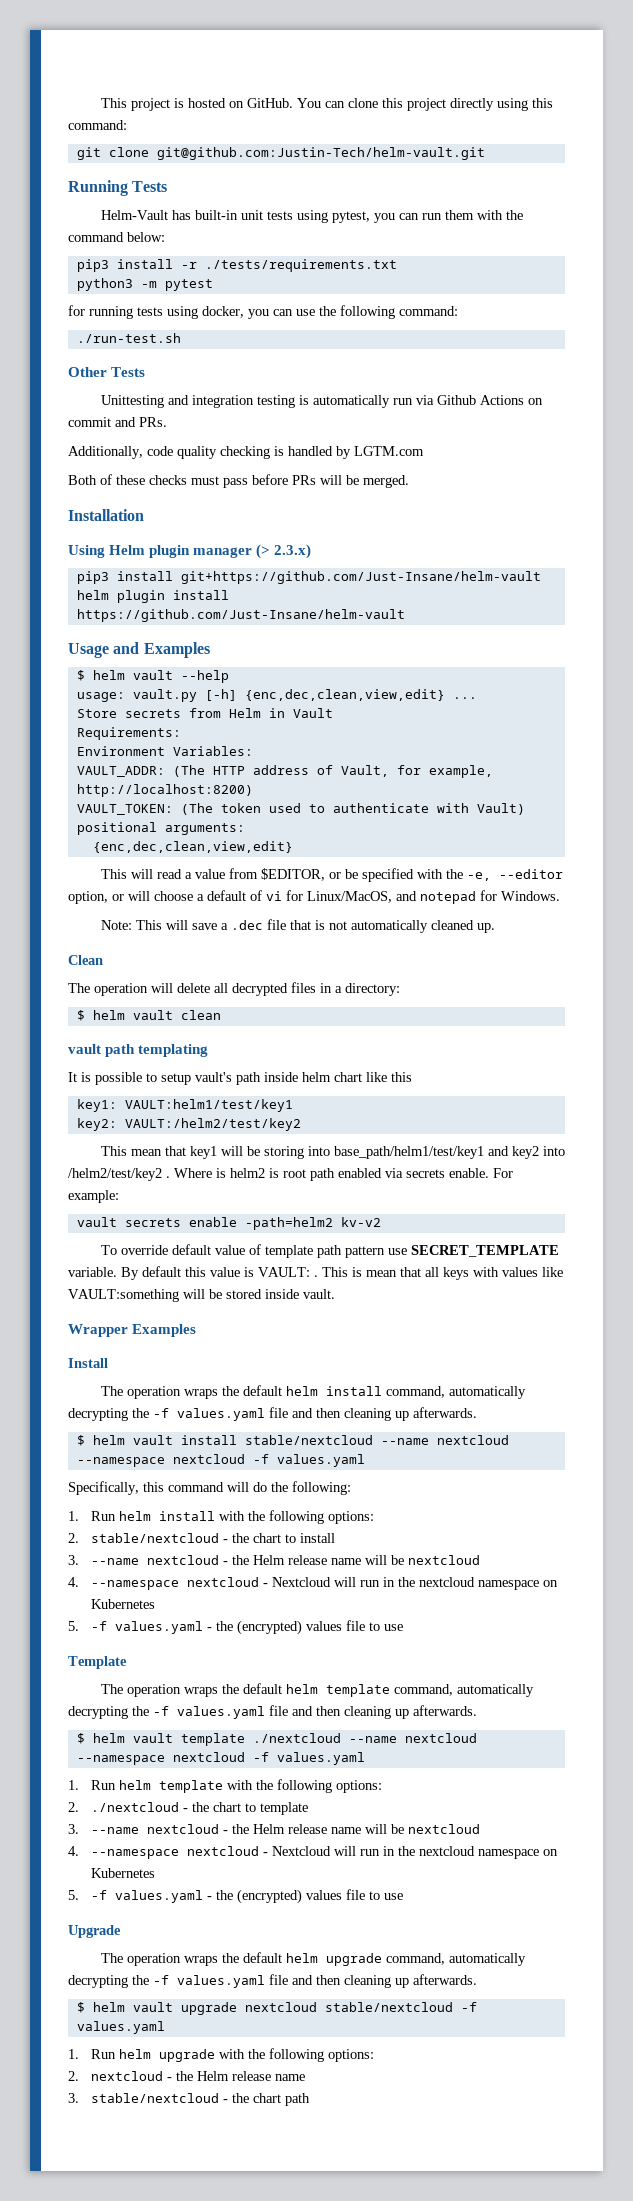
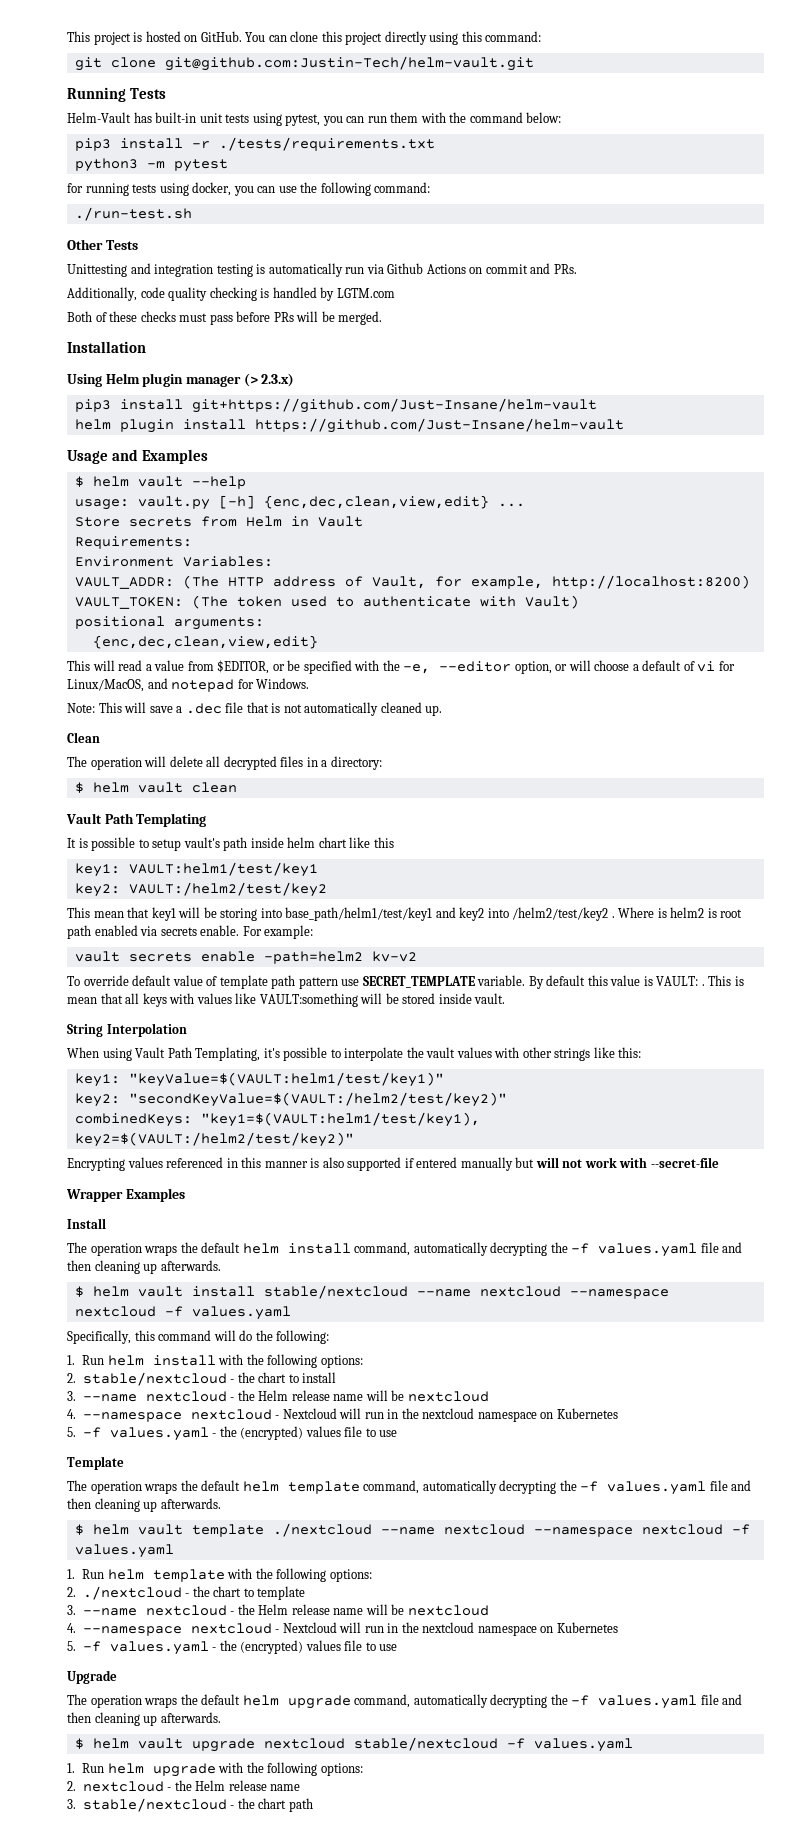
- vault path templating
+ Vault Path Templating
+ String Interpolation
+ When using Vault Path Templating, it's possible to interpolate the vault values with other strings like this:
+ key1: "keyValue=$(VAULT:helm1/test/key1)"
+ key2: "secondKeyValue=$(VAULT:/helm2/test/key2)"
+ combinedKeys: "key1=$(VAULT:helm1/test/key1), key2=$(VAULT:/helm2/test/key2)"
+ Encrypting values referenced in this manner is also supported if entered manually but will not work with --secret-file

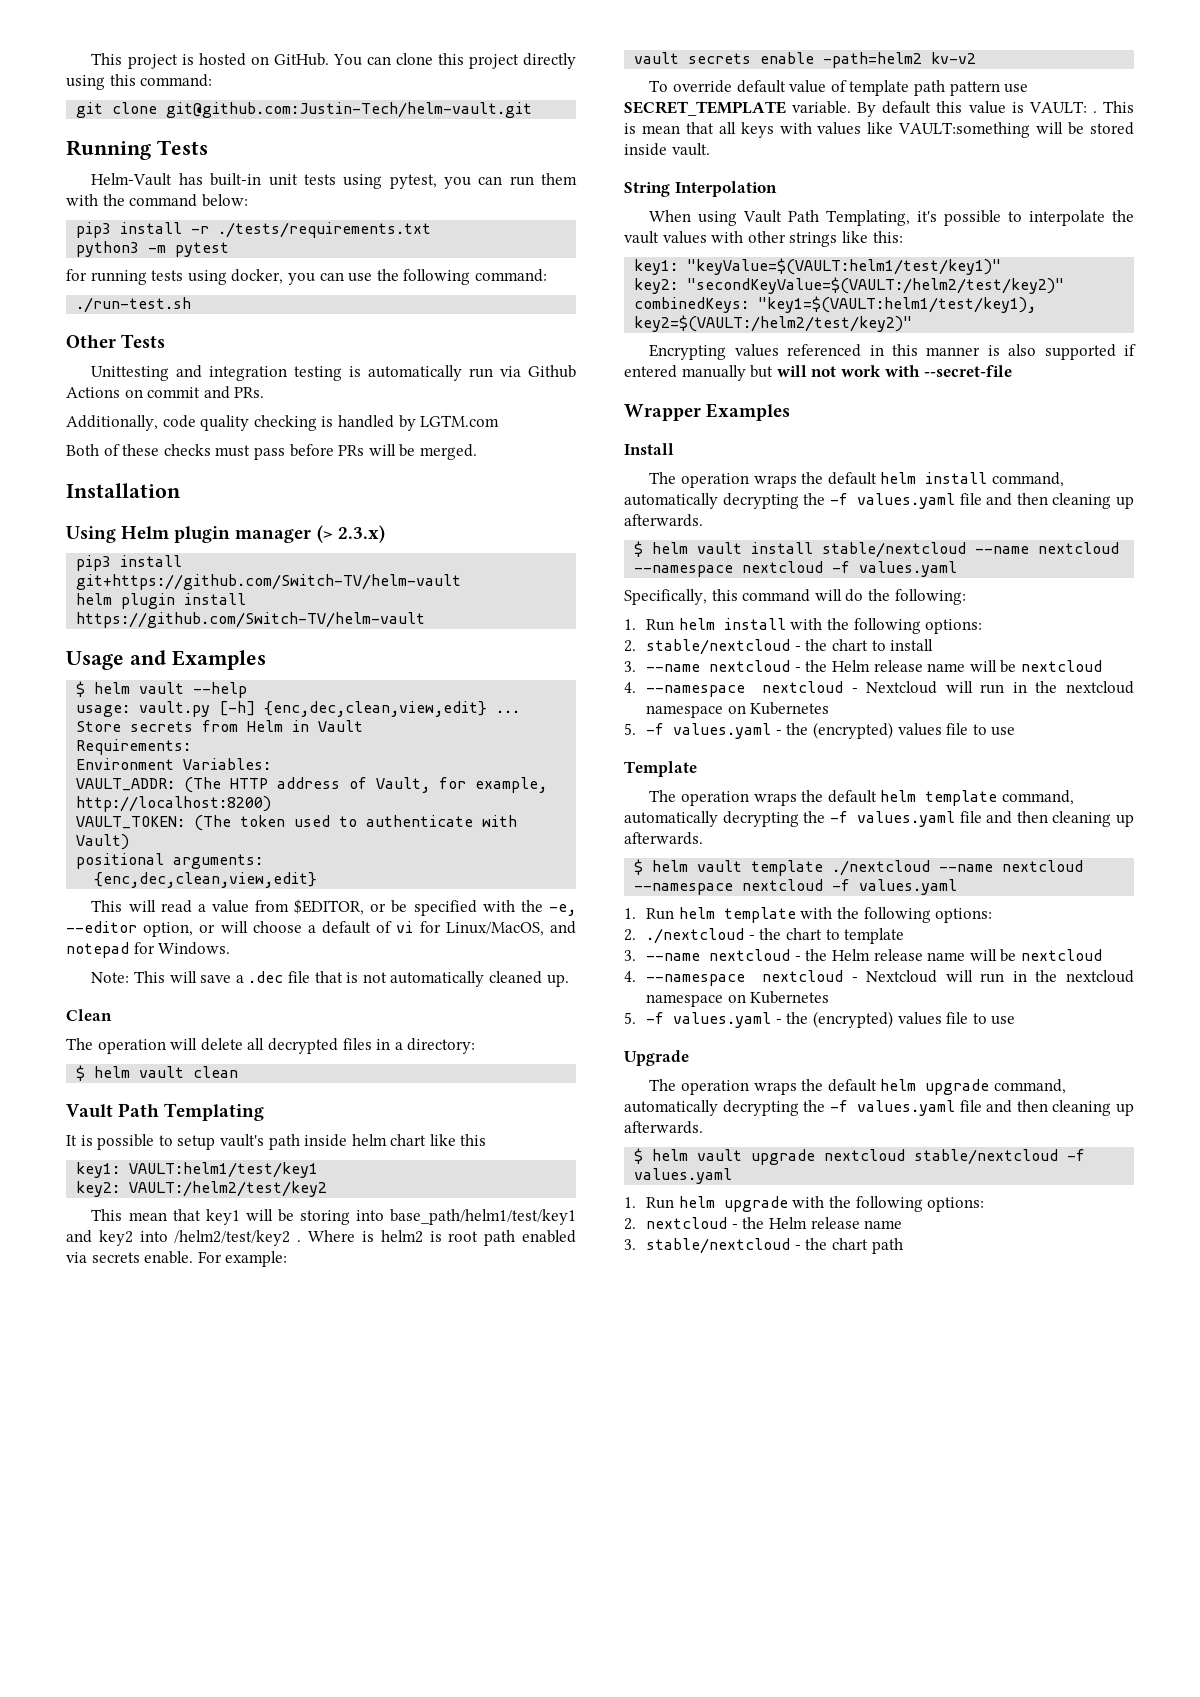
- pip3 install git+https://github.com/Just-Insane/helm-vault
+ pip3 install git+https://github.com/Switch-TV/helm-vault
- helm plugin install https://github.com/Just-Insane/helm-vault
+ helm plugin install https://github.com/Switch-TV/helm-vault

